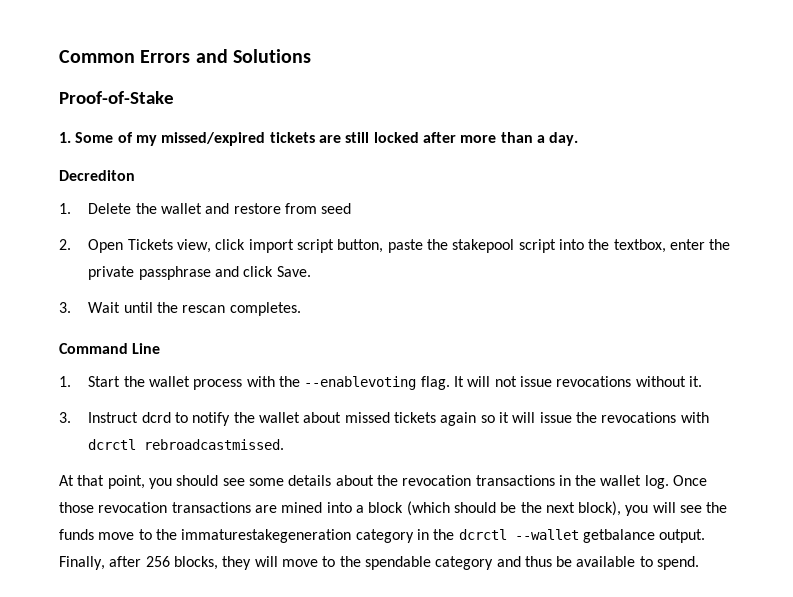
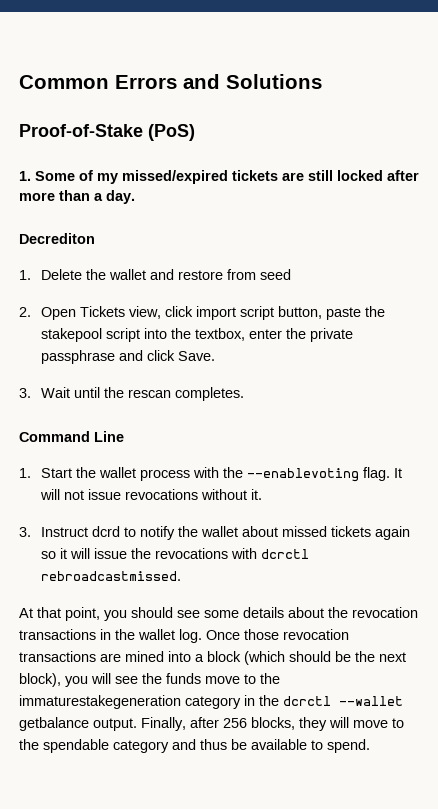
- Proof-of-Stake
+ Proof-of-Stake (PoS)

